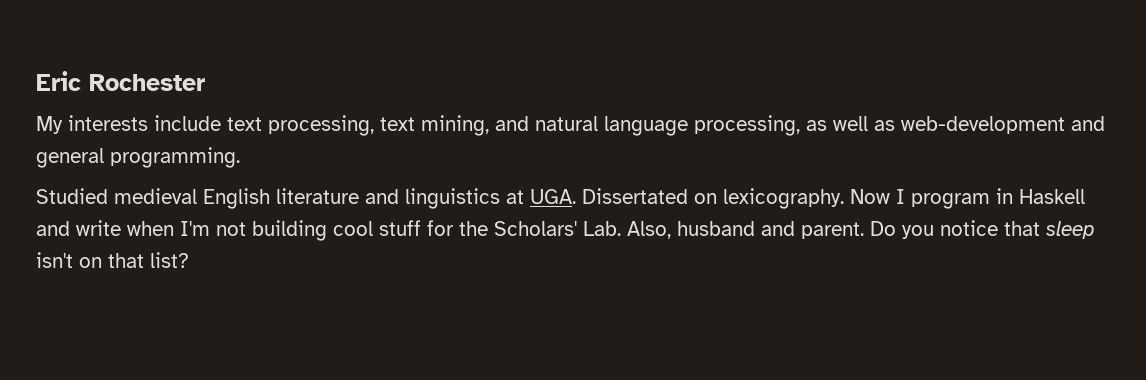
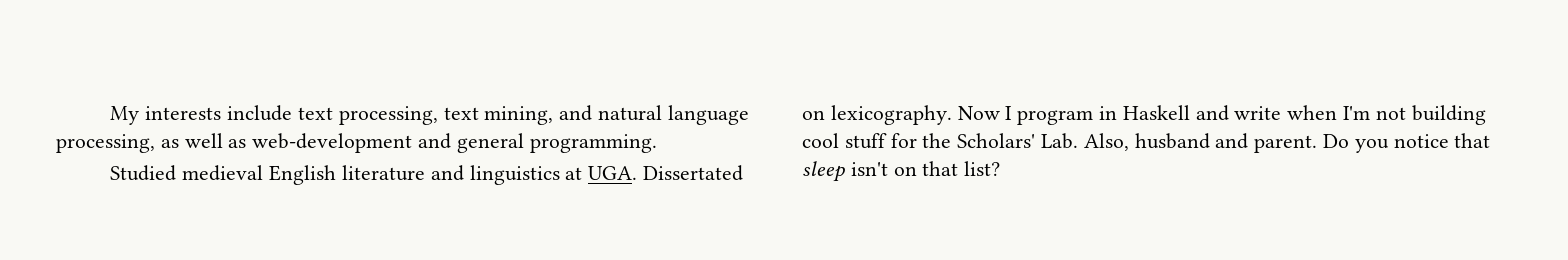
- Eric Rochester

